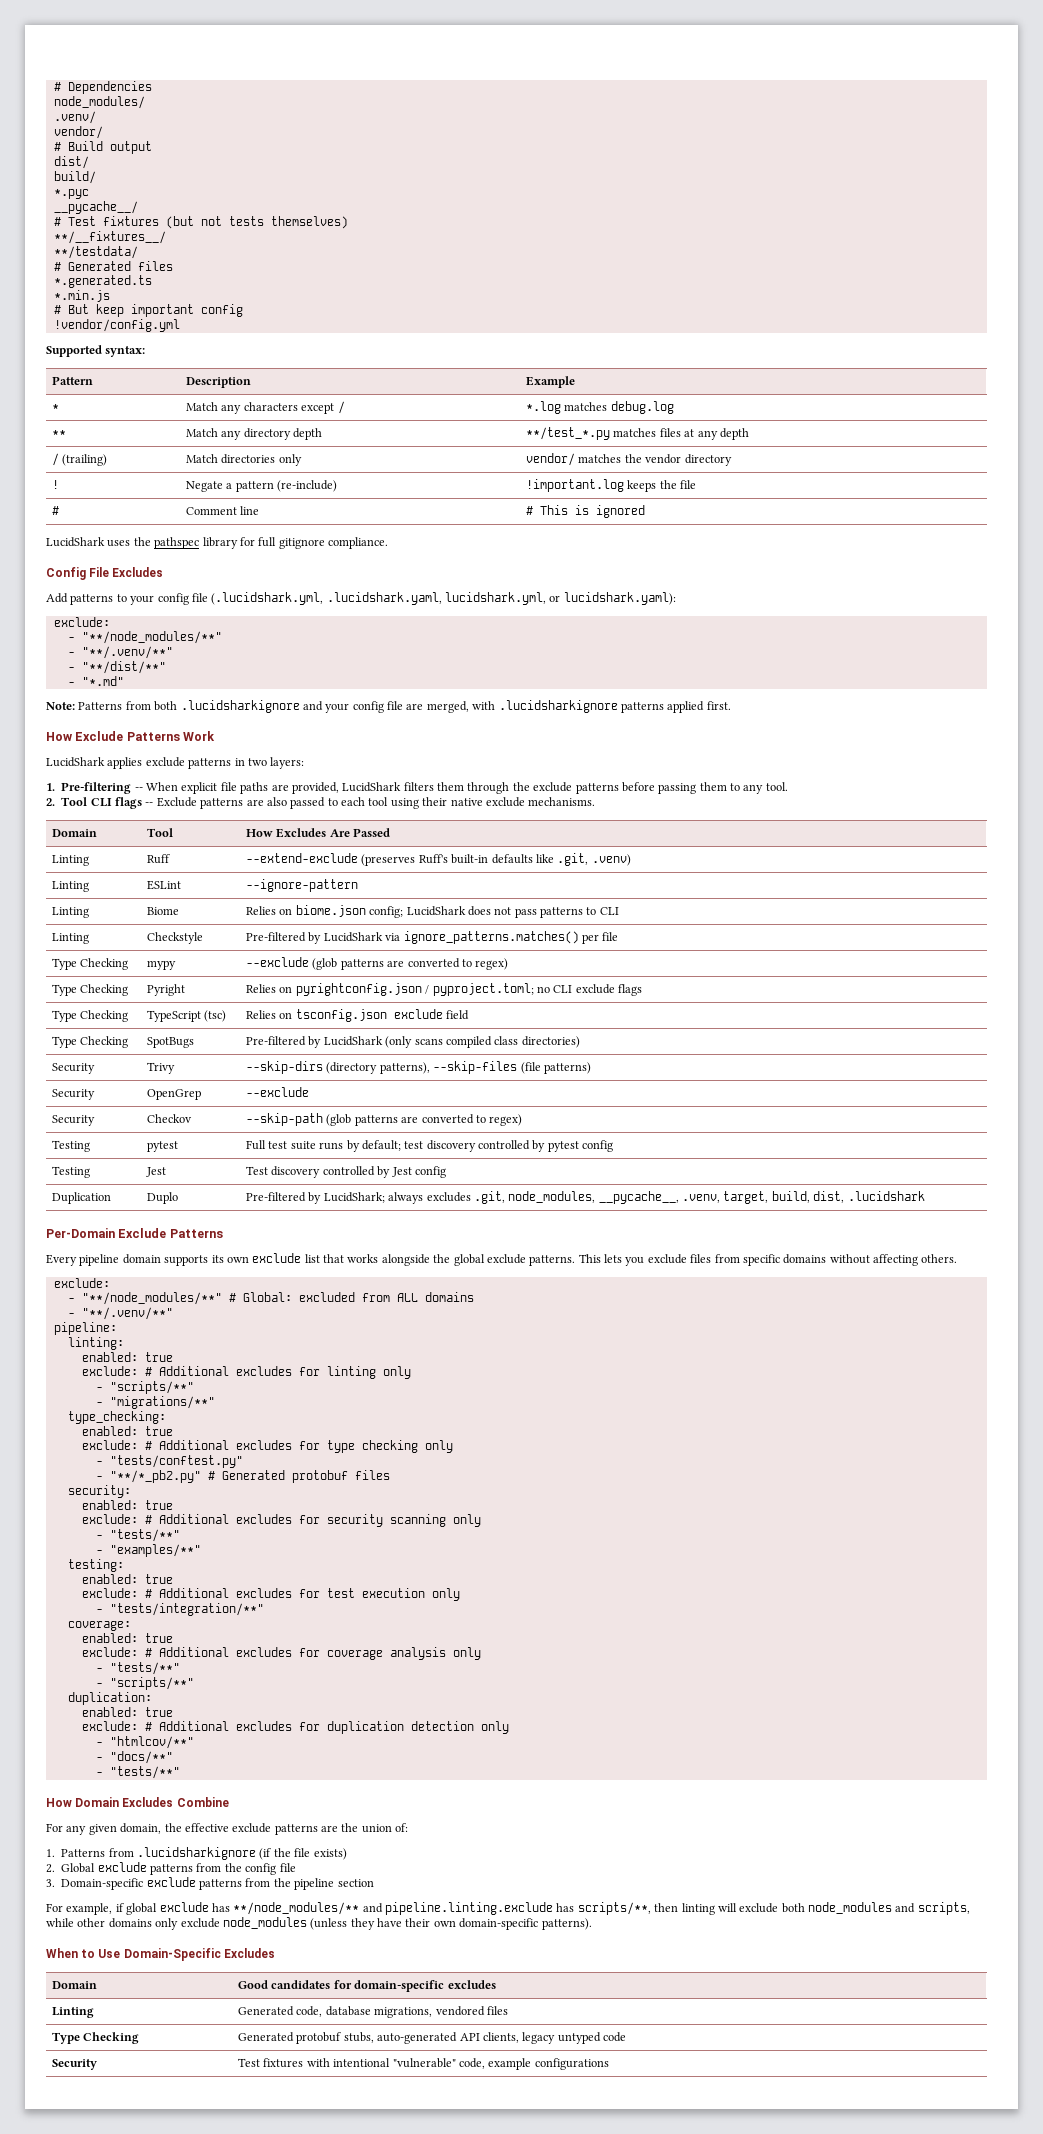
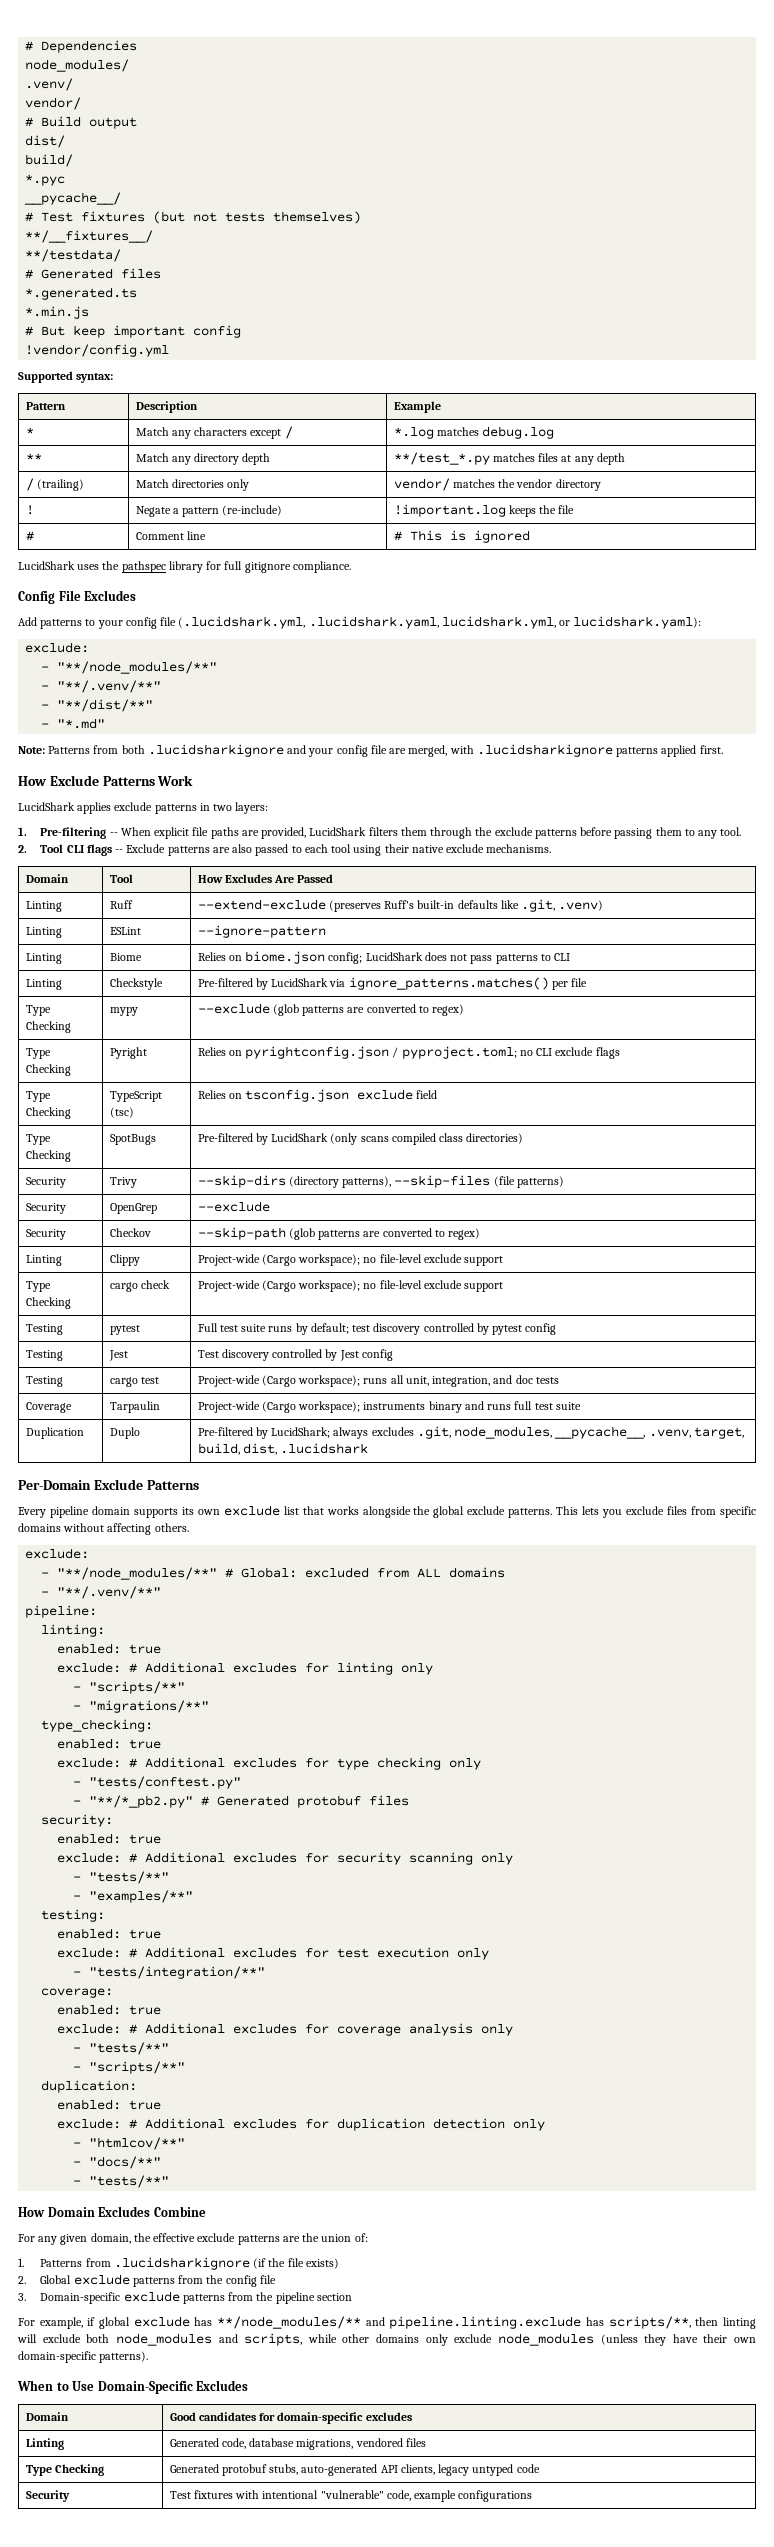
+ Linting | Clippy | Project-wide (Cargo workspace); no file-level exclude support
+ Type Checking | cargo check | Project-wide (Cargo workspace); no file-level exclude support
+ Testing | cargo test | Project-wide (Cargo workspace); runs all unit, integration, and doc tests
+ Coverage | Tarpaulin | Project-wide (Cargo workspace); instruments binary and runs full test suite

